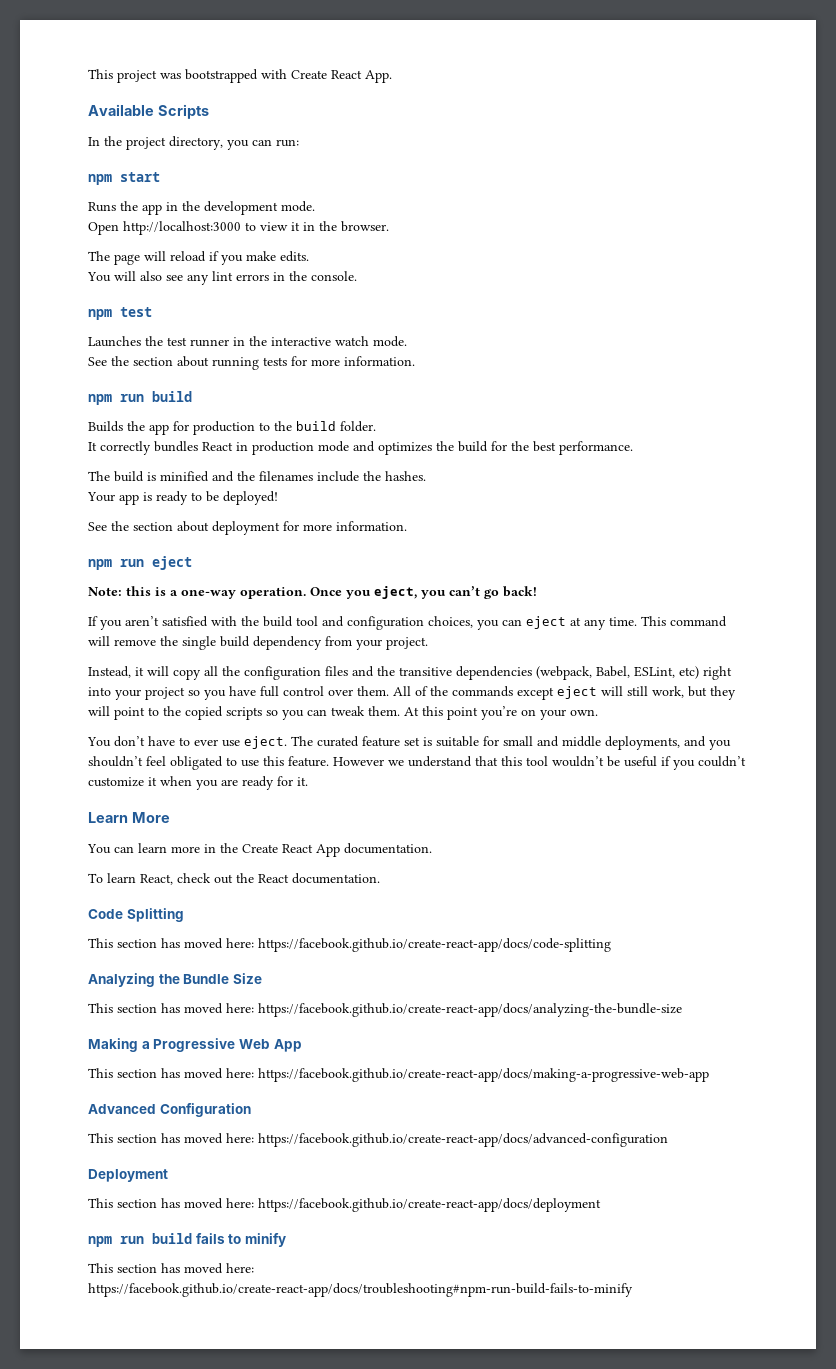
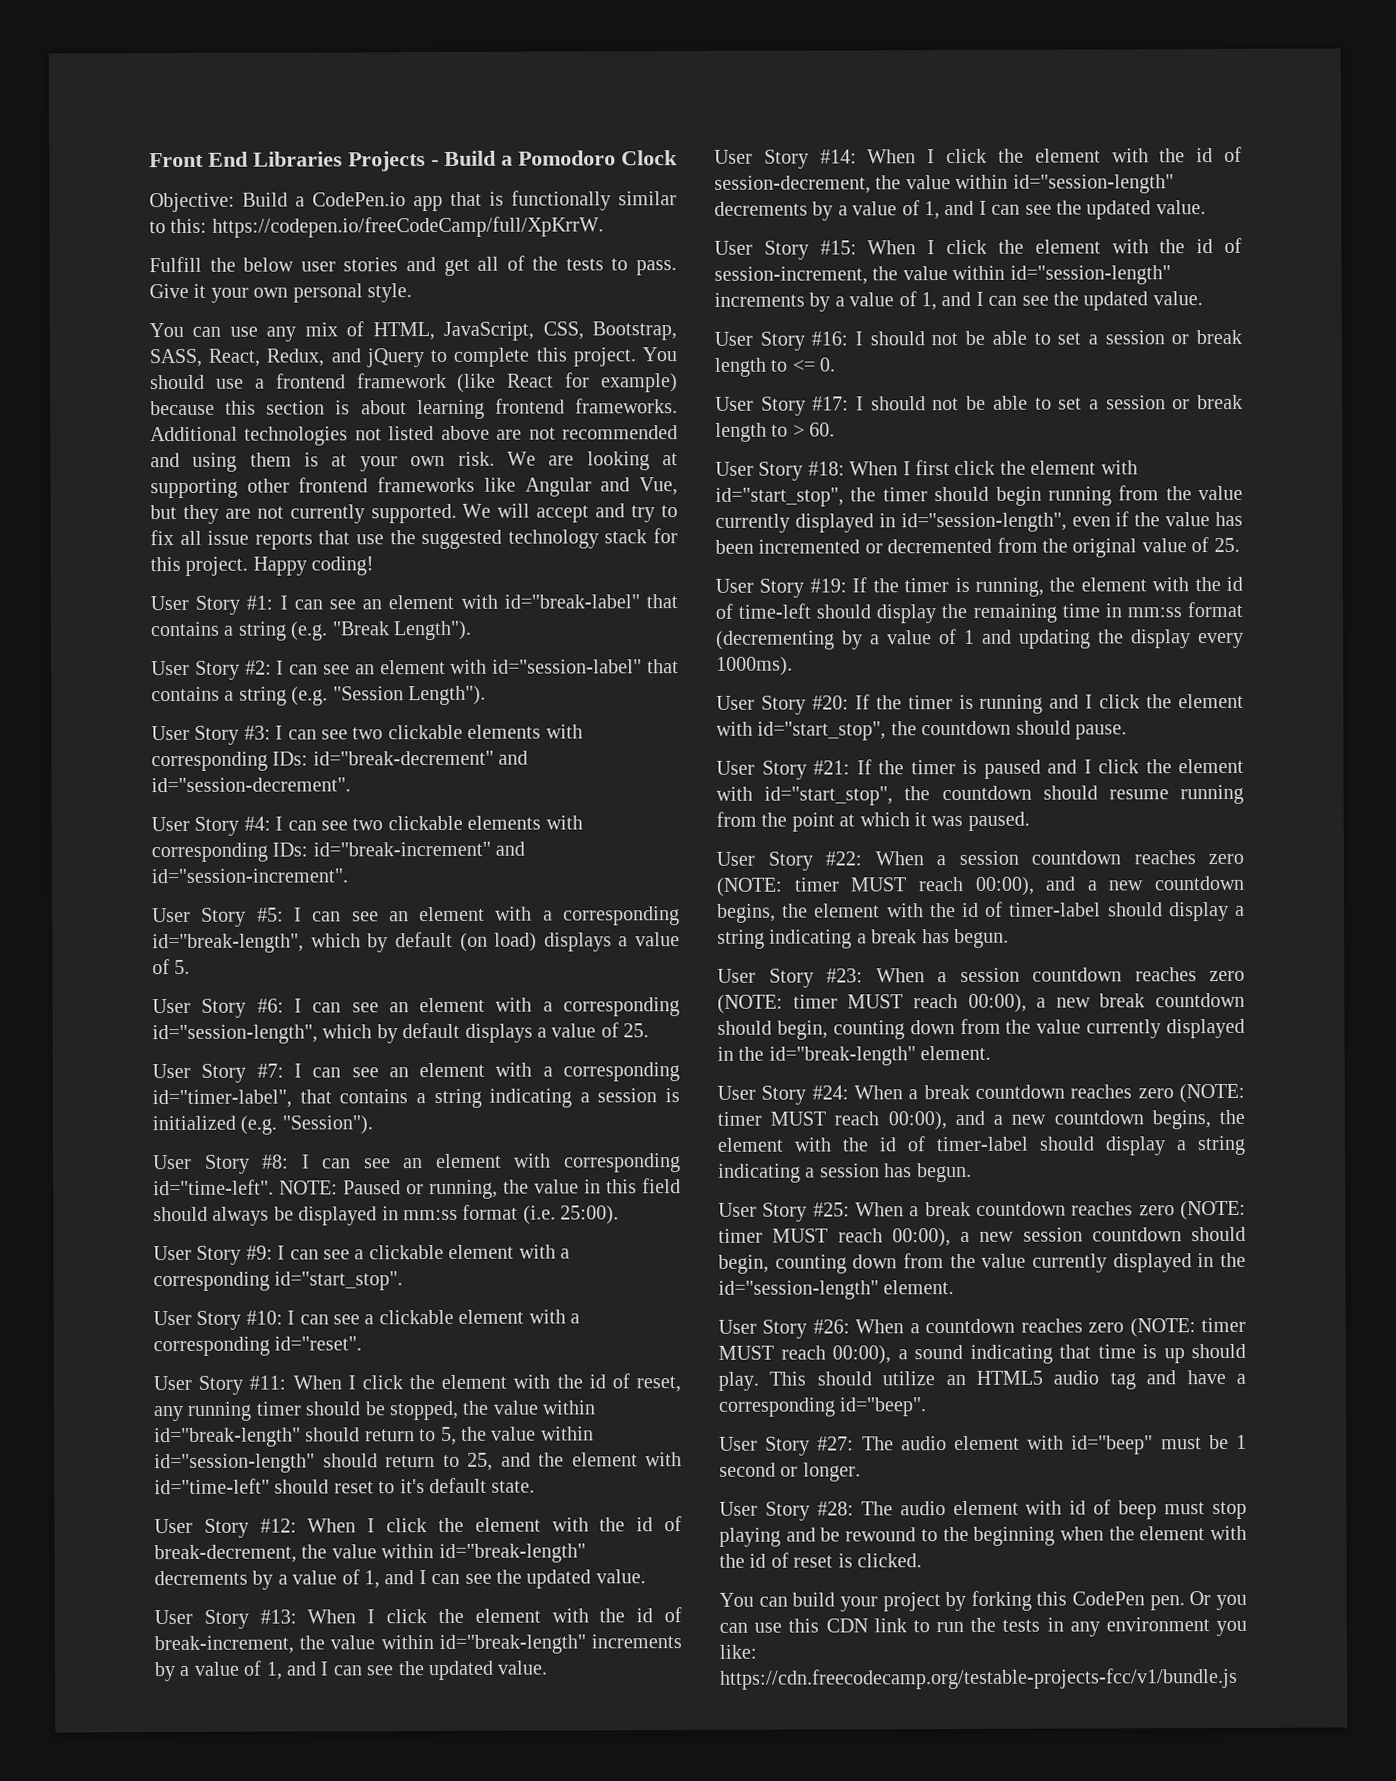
- This project was bootstrapped with Create React App.
- Available Scripts
- In the project directory, you can run:
- npm start
- Runs the app in the development mode.
- Open http://localhost:3000 to view it in the browser.
- The page will reload if you make edits.
- You will also see any lint errors in the console.
- npm test
- Launches the test runner in the interactive watch mode.
- See the section about running tests for more information.
- npm run build
- Builds the app for production to the build folder.
- It correctly bundles React in production mode and optimizes the build for the best performance.
- The build is minified and the filenames include the hashes.
- Your app is ready to be deployed!
- See the section about deployment for more information.
- npm run eject
- Note: this is a one-way operation. Once you eject, you can’t go back!
- If you aren’t satisfied with the build tool and configuration choices, you can eject at any time. This command will remove the single build dependency from your project.
- Instead, it will copy all the configuration files and the transitive dependencies (webpack, Babel, ESLint, etc) right into your project so you have full control over them. All of the commands except eject will still work, but they will point to the copied scripts so you can tweak them. At this point you’re on your own.
- You don’t have to ever use eject. The curated feature set is suitable for small and middle deployments, and you shouldn’t feel obligated to use this feature. However we understand that this tool wouldn’t be useful if you couldn’t customize it when you are ready for it.
- Learn More
- You can learn more in the Create React App documentation.
- To learn React, check out the React documentation.
- Code Splitting
- This section has moved here: https://facebook.github.io/create-react-app/docs/code-splitting
- Analyzing the Bundle Size
- This section has moved here: https://facebook.github.io/create-react-app/docs/analyzing-the-bundle-size
- Making a Progressive Web App
- This section has moved here: https://facebook.github.io/create-react-app/docs/making-a-progressive-web-app
- Advanced Configuration
- This section has moved here: https://facebook.github.io/create-react-app/docs/advanced-configuration
- Deployment
- This section has moved here: https://facebook.github.io/create-react-app/docs/deployment
- npm run build fails to minify
- This section has moved here: https://facebook.github.io/create-react-app/docs/troubleshooting#npm-run-build-fails-to-minify
+ Front End Libraries Projects - Build a Pomodoro Clock
+ Objective: Build a CodePen.io app that is functionally similar to this: https://codepen.io/freeCodeCamp/full/XpKrrW.
+ Fulfill the below user stories and get all of the tests to pass. Give it your own personal style.
+ You can use any mix of HTML, JavaScript, CSS, Bootstrap, SASS, React, Redux, and jQuery to complete this project. You should use a frontend framework (like React for example) because this section is about learning frontend frameworks. Additional technologies not listed above are not recommended and using them is at your own risk. We are looking at supporting other frontend frameworks like Angular and Vue, but they are not currently supported. We will accept and try to fix all issue reports that use the suggested technology stack for this project. Happy coding!
+ User Story #1: I can see an element with id="break-label" that contains a string (e.g. "Break Length").
+ User Story #2: I can see an element with id="session-label" that contains a string (e.g. "Session Length").
+ User Story #3: I can see two clickable elements with corresponding IDs: id="break-decrement" and id="session-decrement".
+ User Story #4: I can see two clickable elements with corresponding IDs: id="break-increment" and id="session-increment".
+ User Story #5: I can see an element with a corresponding id="break-length", which by default (on load) displays a value of 5.
+ User Story #6: I can see an element with a corresponding id="session-length", which by default displays a value of 25.
+ User Story #7: I can see an element with a corresponding id="timer-label", that contains a string indicating a session is initialized (e.g. "Session").
+ User Story #8: I can see an element with corresponding id="time-left". NOTE: Paused or running, the value in this field should always be displayed in mm:ss format (i.e. 25:00).
+ User Story #9: I can see a clickable element with a corresponding id="start_stop".
+ User Story #10: I can see a clickable element with a corresponding id="reset".
+ User Story #11: When I click the element with the id of reset, any running timer should be stopped, the value within id="break-length" should return to 5, the value within id="session-length" should return to 25, and the element with id="time-left" should reset to it's default state.
+ User Story #12: When I click the element with the id of break-decrement, the value within id="break-length" decrements by a value of 1, and I can see the updated value.
+ User Story #13: When I click the element with the id of break-increment, the value within id="break-length" increments by a value of 1, and I can see the updated value.
+ User Story #14: When I click the element with the id of session-decrement, the value within id="session-length" decrements by a value of 1, and I can see the updated value.
+ User Story #15: When I click the element with the id of session-increment, the value within id="session-length" increments by a value of 1, and I can see the updated value.
+ User Story #16: I should not be able to set a session or break length to <= 0.
+ User Story #17: I should not be able to set a session or break length to > 60.
+ User Story #18: When I first click the element with id="start_stop", the timer should begin running from the value currently displayed in id="session-length", even if the value has been incremented or decremented from the original value of 25.
+ User Story #19: If the timer is running, the element with the id of time-left should display the remaining time in mm:ss format (decrementing by a value of 1 and updating the display every 1000ms).
+ User Story #20: If the timer is running and I click the element with id="start_stop", the countdown should pause.
+ User Story #21: If the timer is paused and I click the element with id="start_stop", the countdown should resume running from the point at which it was paused.
+ User Story #22: When a session countdown reaches zero (NOTE: timer MUST reach 00:00), and a new countdown begins, the element with the id of timer-label should display a string indicating a break has begun.
+ User Story #23: When a session countdown reaches zero (NOTE: timer MUST reach 00:00), a new break countdown should begin, counting down from the value currently displayed in the id="break-length" element.
+ User Story #24: When a break countdown reaches zero (NOTE: timer MUST reach 00:00), and a new countdown begins, the element with the id of timer-label should display a string indicating a session has begun.
+ User Story #25: When a break countdown reaches zero (NOTE: timer MUST reach 00:00), a new session countdown should begin, counting down from the value currently displayed in the id="session-length" element.
+ User Story #26: When a countdown reaches zero (NOTE: timer MUST reach 00:00), a sound indicating that time is up should play. This should utilize an HTML5 audio tag and have a corresponding id="beep".
+ User Story #27: The audio element with id="beep" must be 1 second or longer.
+ User Story #28: The audio element with id of beep must stop playing and be rewound to the beginning when the element with the id of reset is clicked.
+ You can build your project by forking this CodePen pen. Or you can use this CDN link to run the tests in any environment you like: https://cdn.freecodecamp.org/testable-projects-fcc/v1/bundle.js

